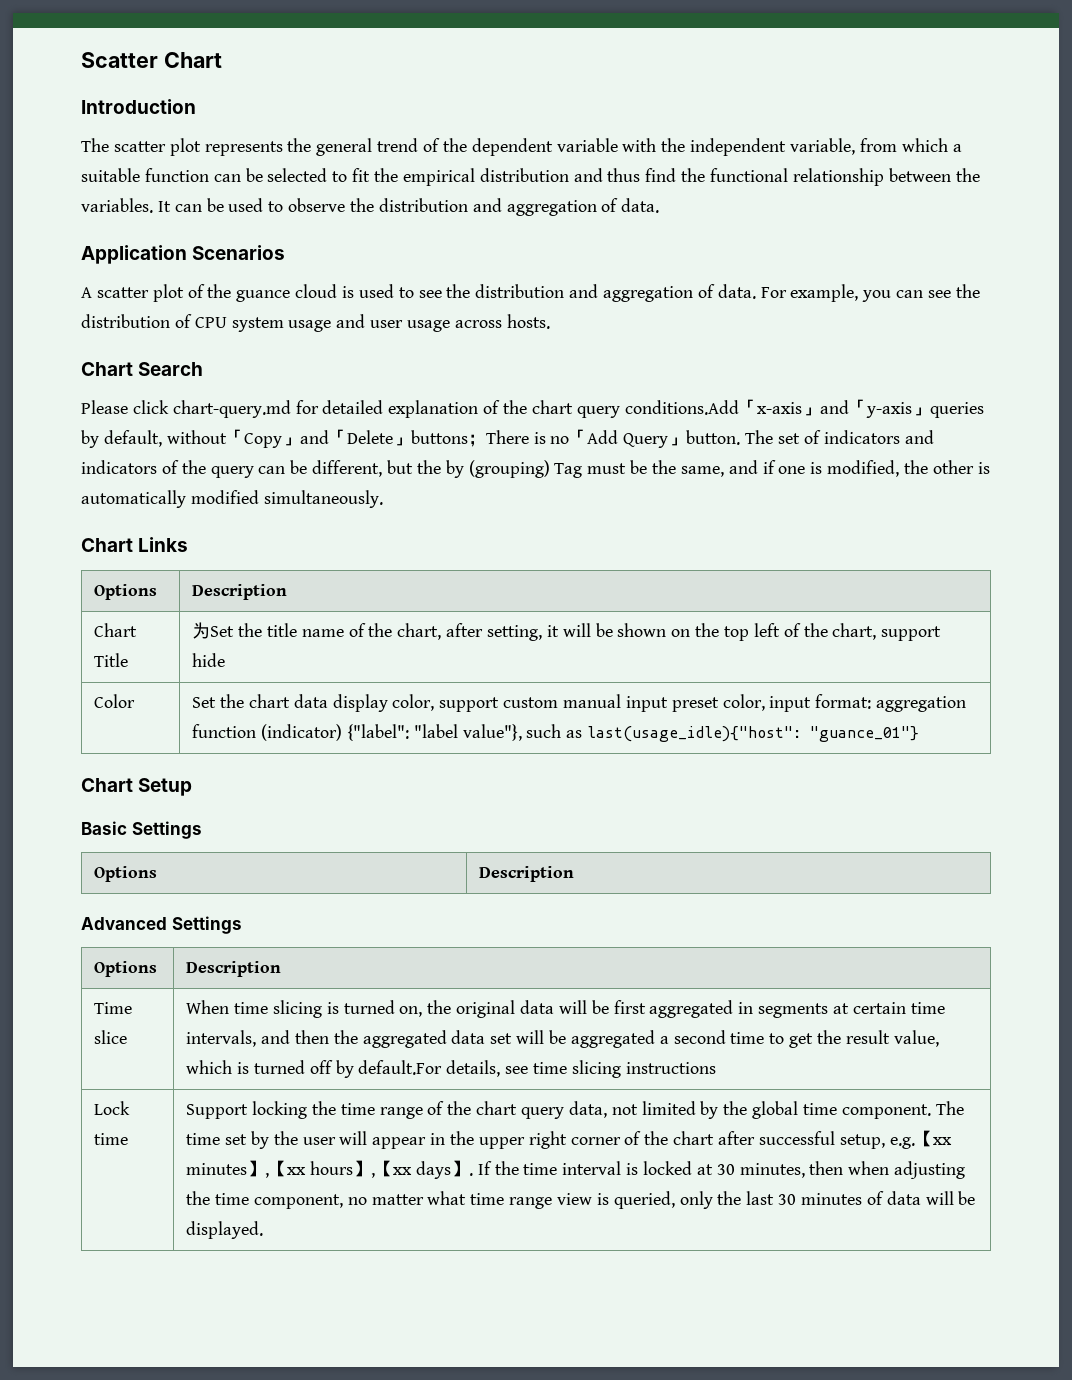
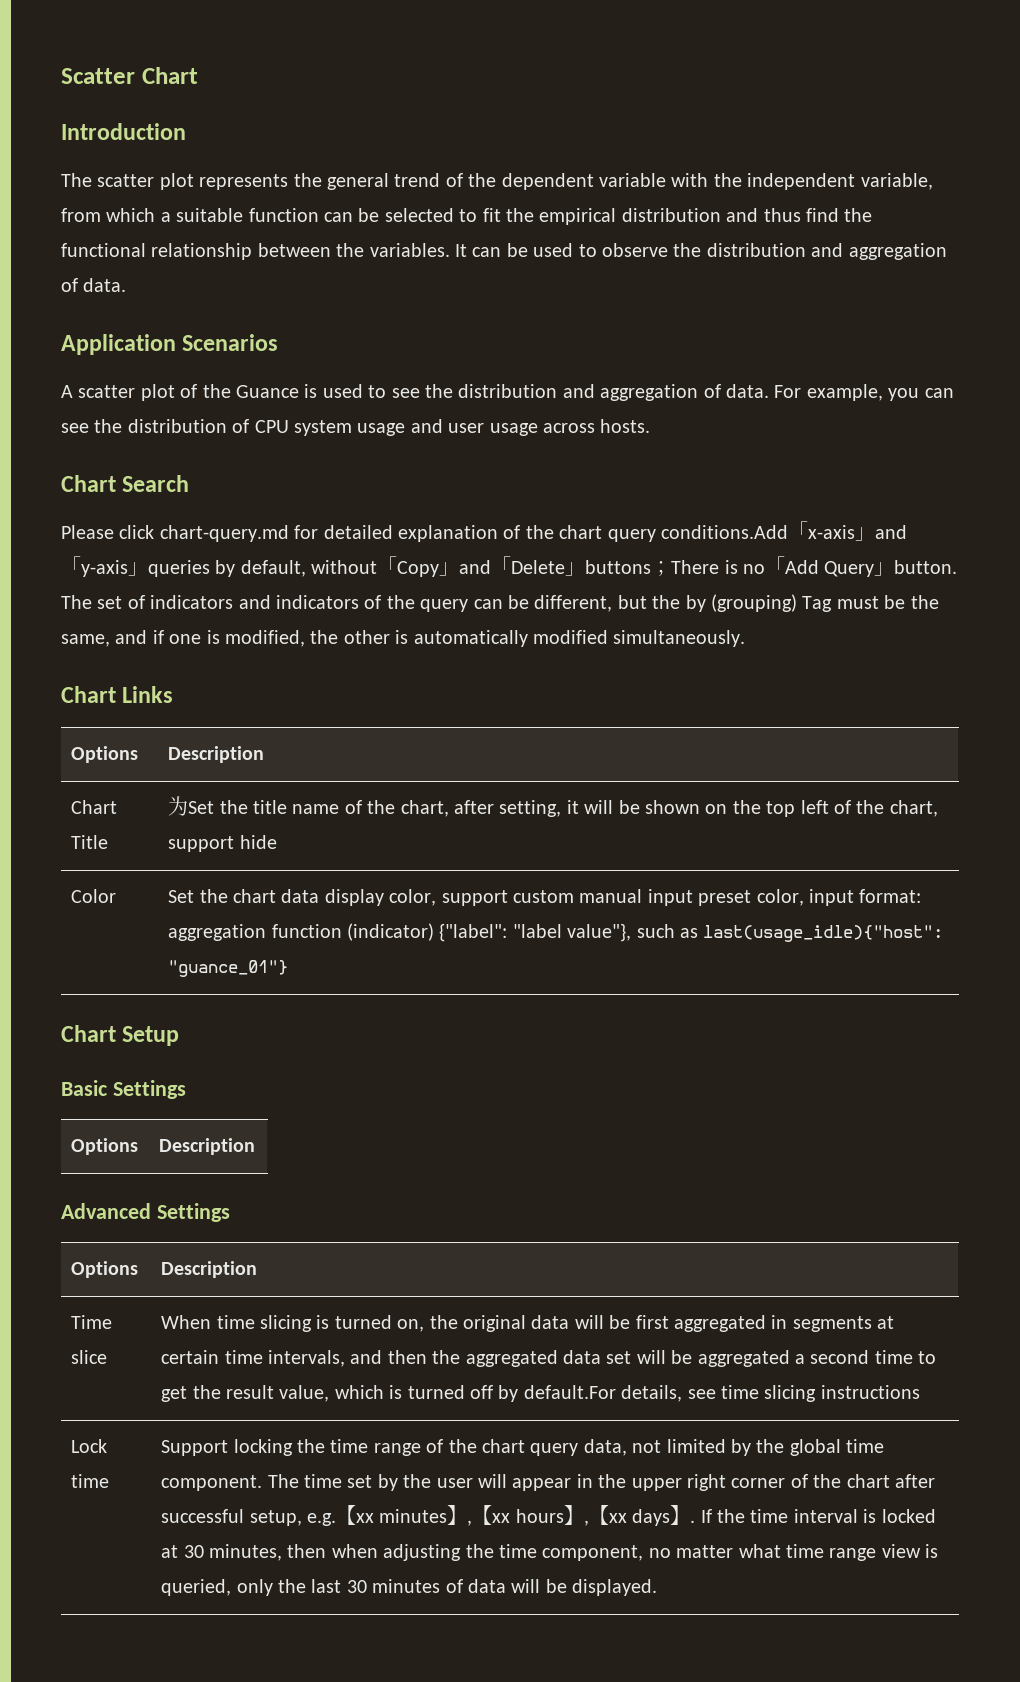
- A scatter plot of the guance cloud is used to see the distribution and aggregation of data.
+ A scatter plot of the Guance is used to see the distribution and aggregation of data.

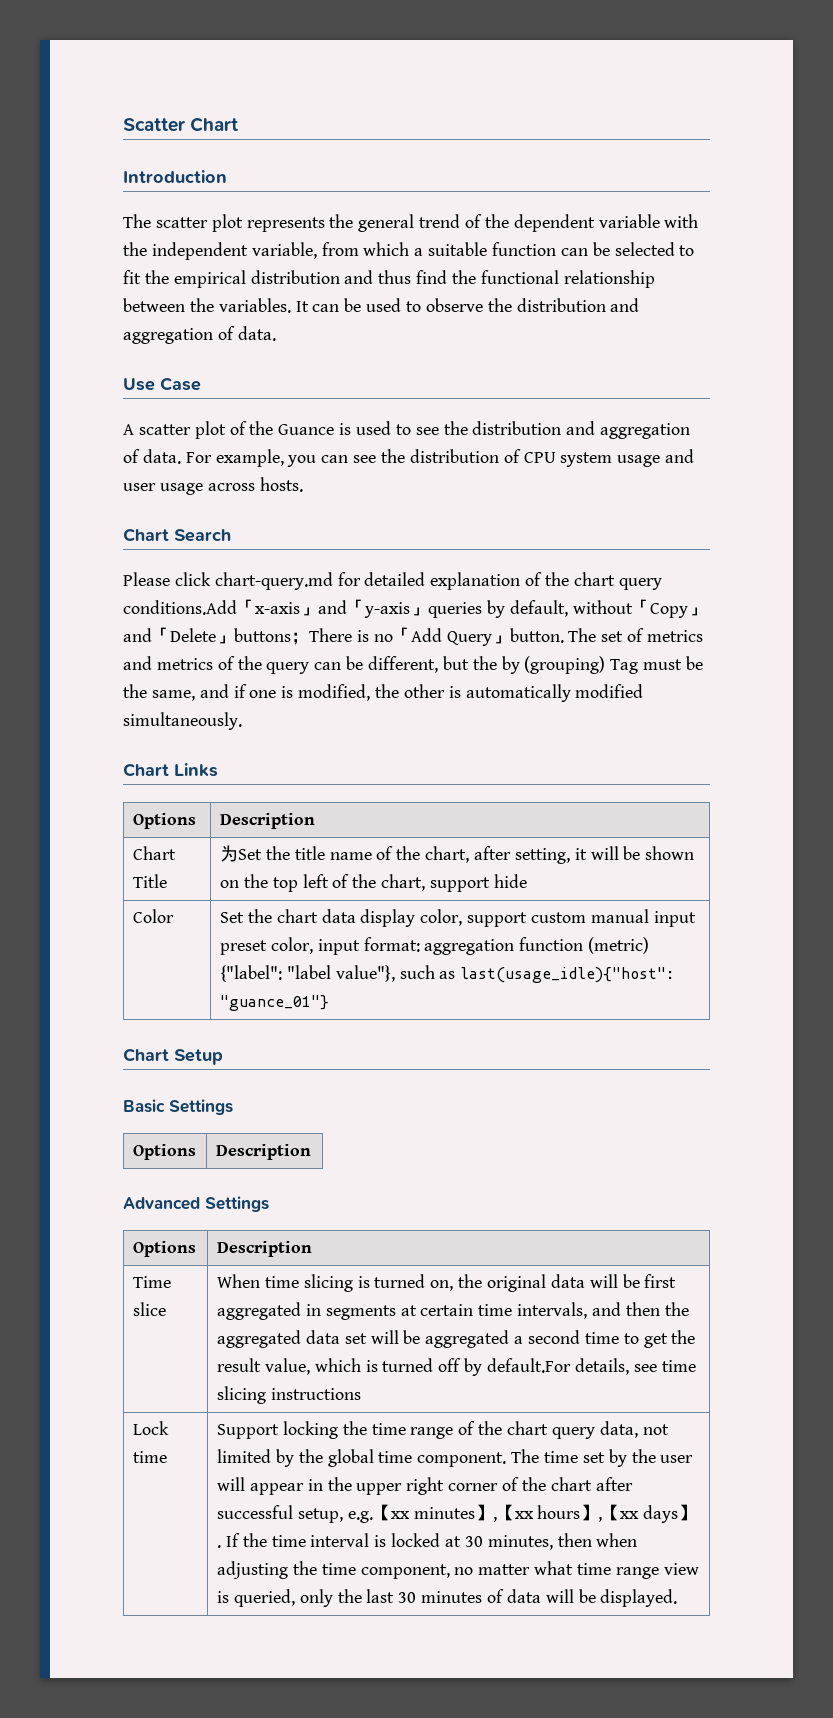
- Application Scenarios
+ Use Case
- The set of indicators and indicators of the query can be different, but the by (grouping) Tag must be the same, and if one is modified, the other is automatically modified simultaneously.
+ The set of metrics and metrics of the query can be different, but the by (grouping) Tag must be the same, and if one is modified, the other is automatically modified simultaneously.
- Color | Set the chart data display color, support custom manual input preset color, input format: aggregation function (indicator) {"label": "label value"}, such as last(usage_idle){"host": "guance_01"}
+ Color | Set the chart data display color, support custom manual input preset color, input format: aggregation function (metric) {"label": "label value"}, such as last(usage_idle){"host": "guance_01"}

